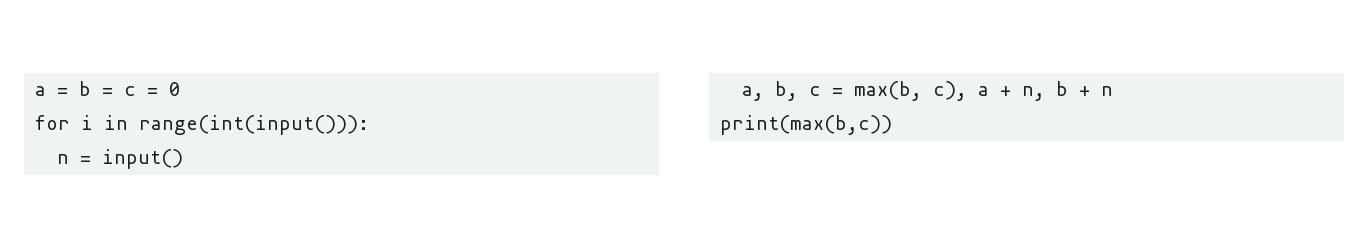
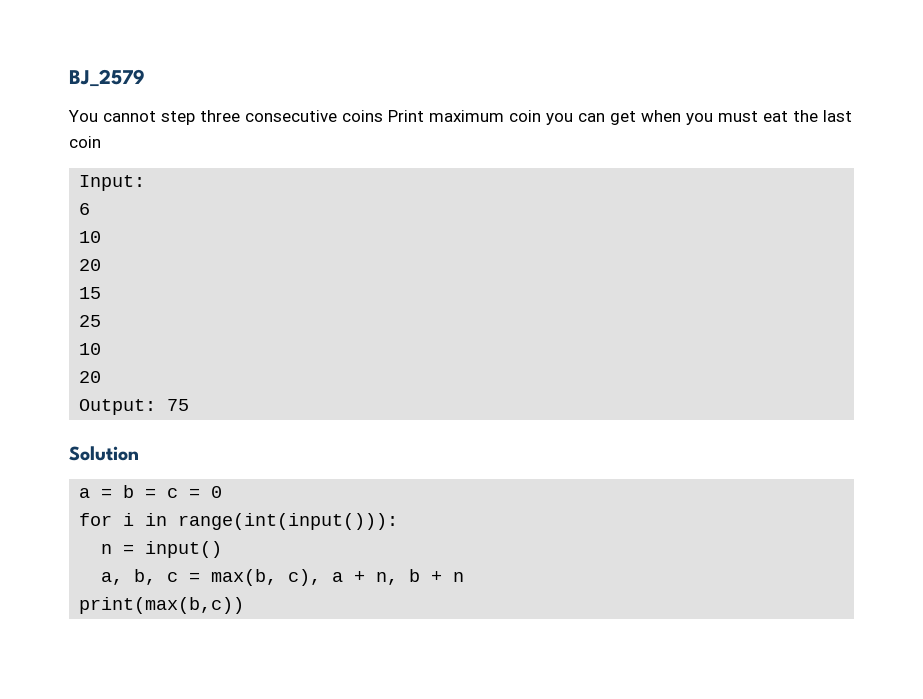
+ BJ_2579
+ You cannot step three consecutive coins Print maximum coin you can get when you must eat the last coin
+ Input:
+ 6
+ 10
+ 20
+ 15
+ 25
+ 10
+ 20
+ Output: 75
+ Solution

